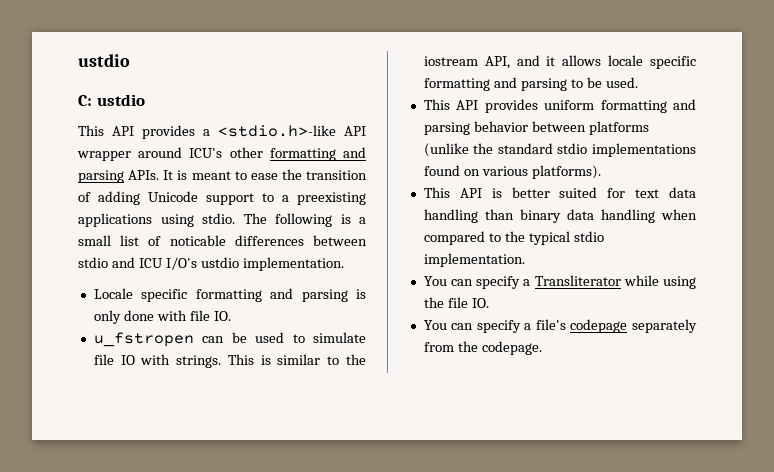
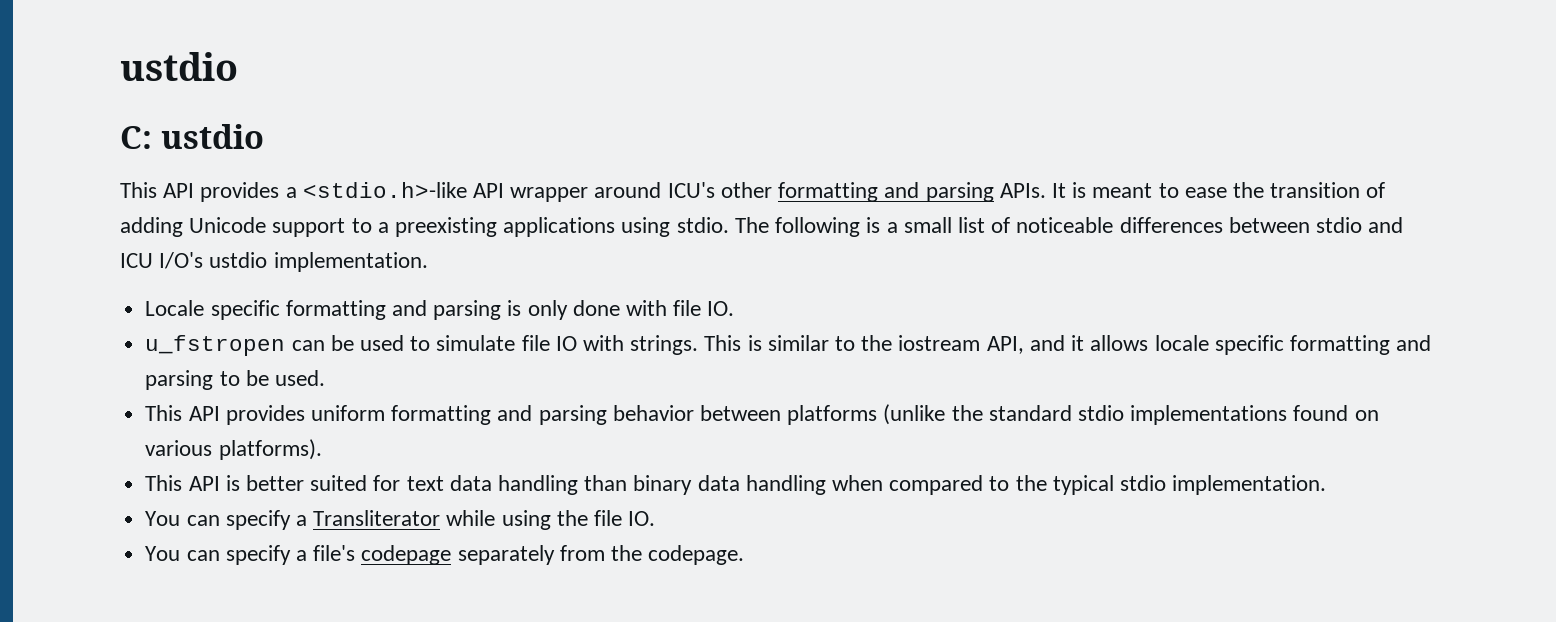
- The following is a small list of noticable differences between stdio and ICU I/O's ustdio implementation.
+ The following is a small list of noticeable differences between stdio and ICU I/O's ustdio implementation.

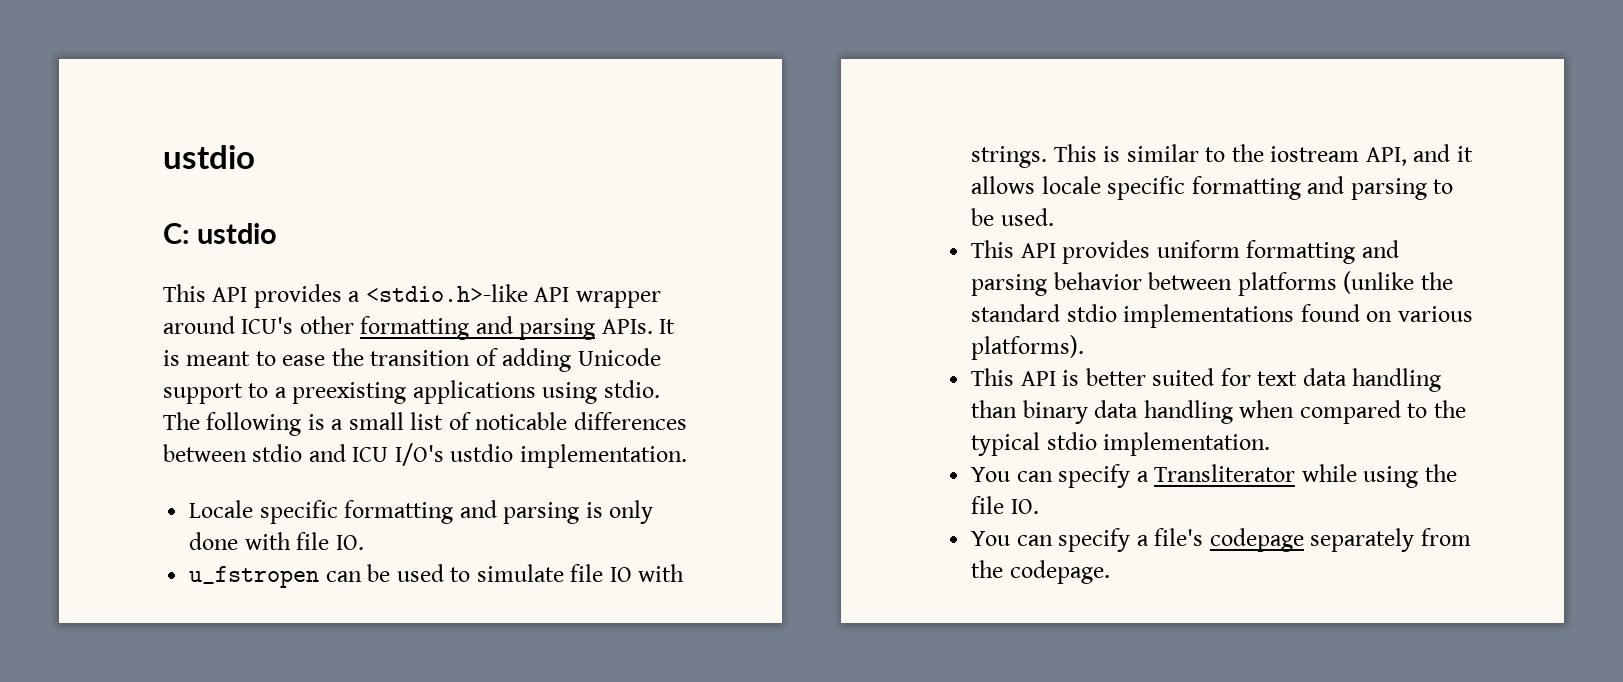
- The following is a small list of noticeable differences between stdio and ICU I/O's ustdio implementation.
+ The following is a small list of noticable differences between stdio and ICU I/O's ustdio implementation.

